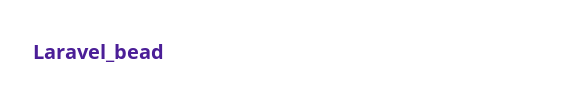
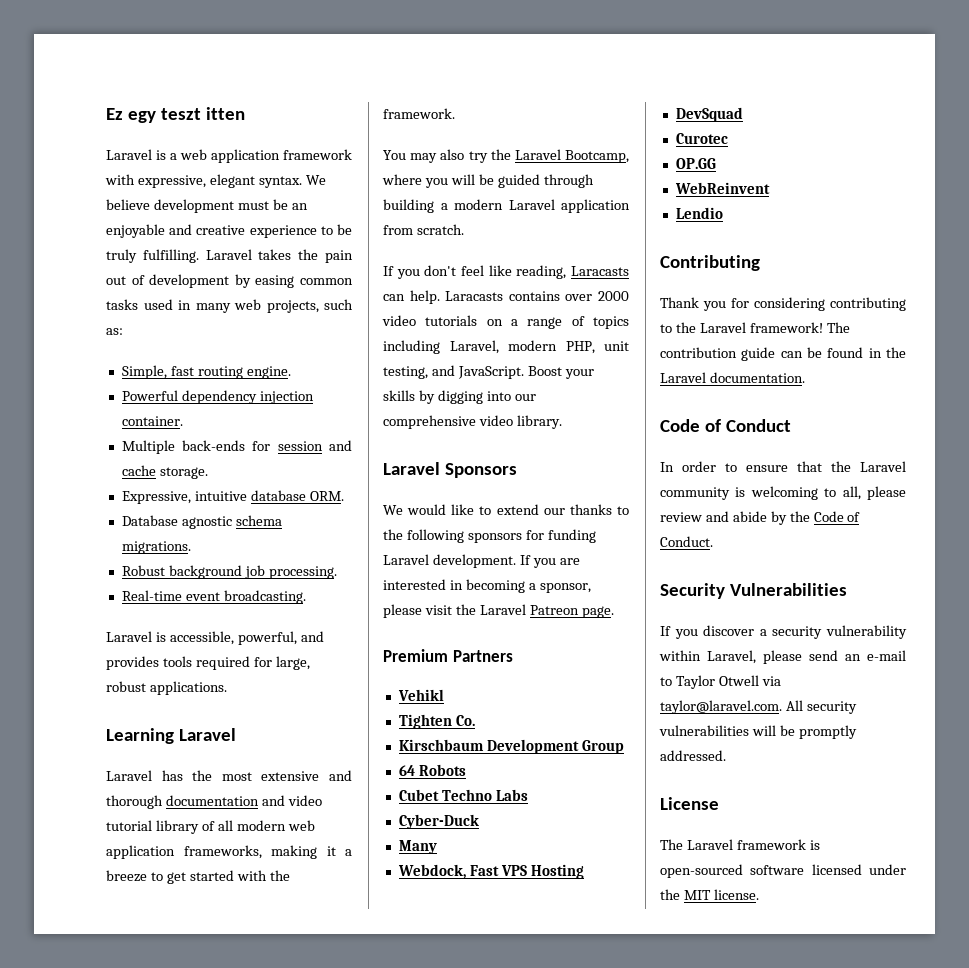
- Laravel_bead
+ Ez egy teszt itten
+ Laravel is a web application framework with expressive, elegant syntax. We believe development must be an enjoyable and creative experience to be truly fulfilling. Laravel takes the pain out of development by easing common tasks used in many web projects, such as:
+ Simple, fast routing engine.
+ Powerful dependency injection container.
+ Multiple back-ends for session and cache storage.
+ Expressive, intuitive database ORM.
+ Database agnostic schema migrations.
+ Robust background job processing.
+ Real-time event broadcasting.
+ Laravel is accessible, powerful, and provides tools required for large, robust applications.
+ Learning Laravel
+ Laravel has the most extensive and thorough documentation and video tutorial library of all modern web application frameworks, making it a breeze to get started with the framework.
+ You may also try the Laravel Bootcamp, where you will be guided through building a modern Laravel application from scratch.
+ If you don't feel like reading, Laracasts can help. Laracasts contains over 2000 video tutorials on a range of topics including Laravel, modern PHP, unit testing, and JavaScript. Boost your skills by digging into our comprehensive video library.
+ Laravel Sponsors
+ We would like to extend our thanks to the following sponsors for funding Laravel development. If you are interested in becoming a sponsor, please visit the Laravel Patreon page.
+ Premium Partners
+ Vehikl
+ Tighten Co.
+ Kirschbaum Development Group
+ 64 Robots
+ Cubet Techno Labs
+ Cyber-Duck
+ Many
+ Webdock, Fast VPS Hosting
+ DevSquad
+ Curotec
+ OP.GG
+ WebReinvent
+ Lendio
+ Contributing
+ Thank you for considering contributing to the Laravel framework! The contribution guide can be found in the Laravel documentation.
+ Code of Conduct
+ In order to ensure that the Laravel community is welcoming to all, please review and abide by the Code of Conduct.
+ Security Vulnerabilities
+ If you discover a security vulnerability within Laravel, please send an e-mail to Taylor Otwell via taylor@laravel.com. All security vulnerabilities will be promptly addressed.
+ License
+ The Laravel framework is open-sourced software licensed under the MIT license.

